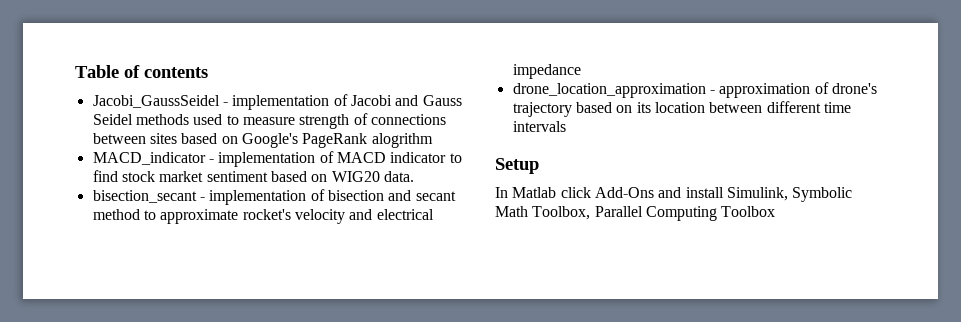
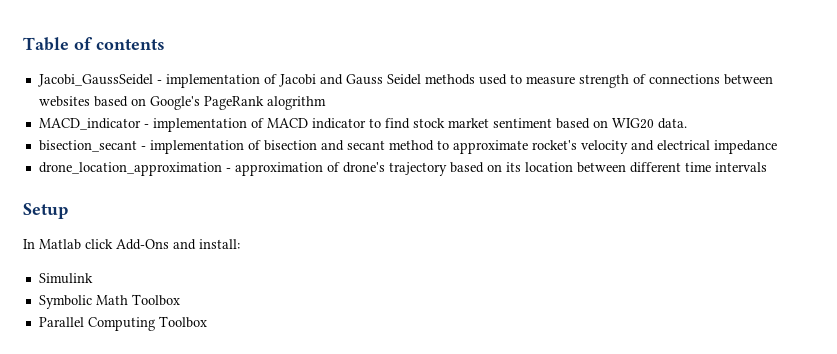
- Jacobi_GaussSeidel - implementation of Jacobi and Gauss Seidel methods used to measure strength of connections between sites based on Google's PageRank alogrithm
+ Jacobi_GaussSeidel - implementation of Jacobi and Gauss Seidel methods used to measure strength of connections between websites based on Google's PageRank alogrithm
- In Matlab click Add-Ons and install Simulink, Symbolic Math Toolbox, Parallel Computing Toolbox
+ In Matlab click Add-Ons and install:
+ Simulink
+ Symbolic Math Toolbox
+ Parallel Computing Toolbox

